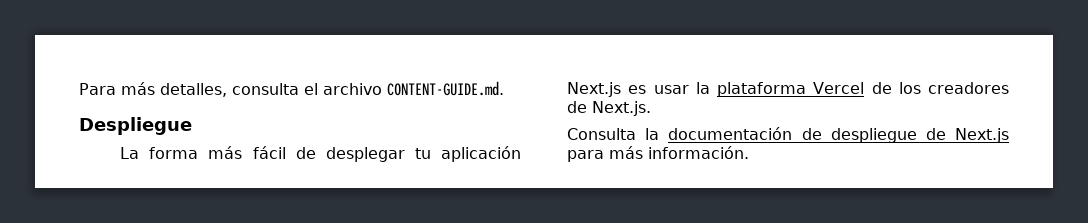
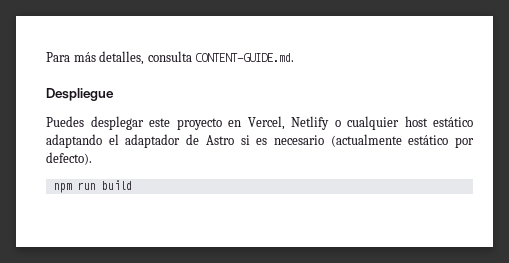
- Para más detalles, consulta el archivo CONTENT-GUIDE.md.
+ Para más detalles, consulta CONTENT-GUIDE.md.
- La forma más fácil de desplegar tu aplicación Next.js es usar la plataforma Vercel de los creadores de Next.js.
- Consulta la documentación de despliegue de Next.js para más información.
+ Puedes desplegar este proyecto en Vercel, Netlify o cualquier host estático adaptando el adaptador de Astro si es necesario (actualmente estático por defecto).
+ npm run build

